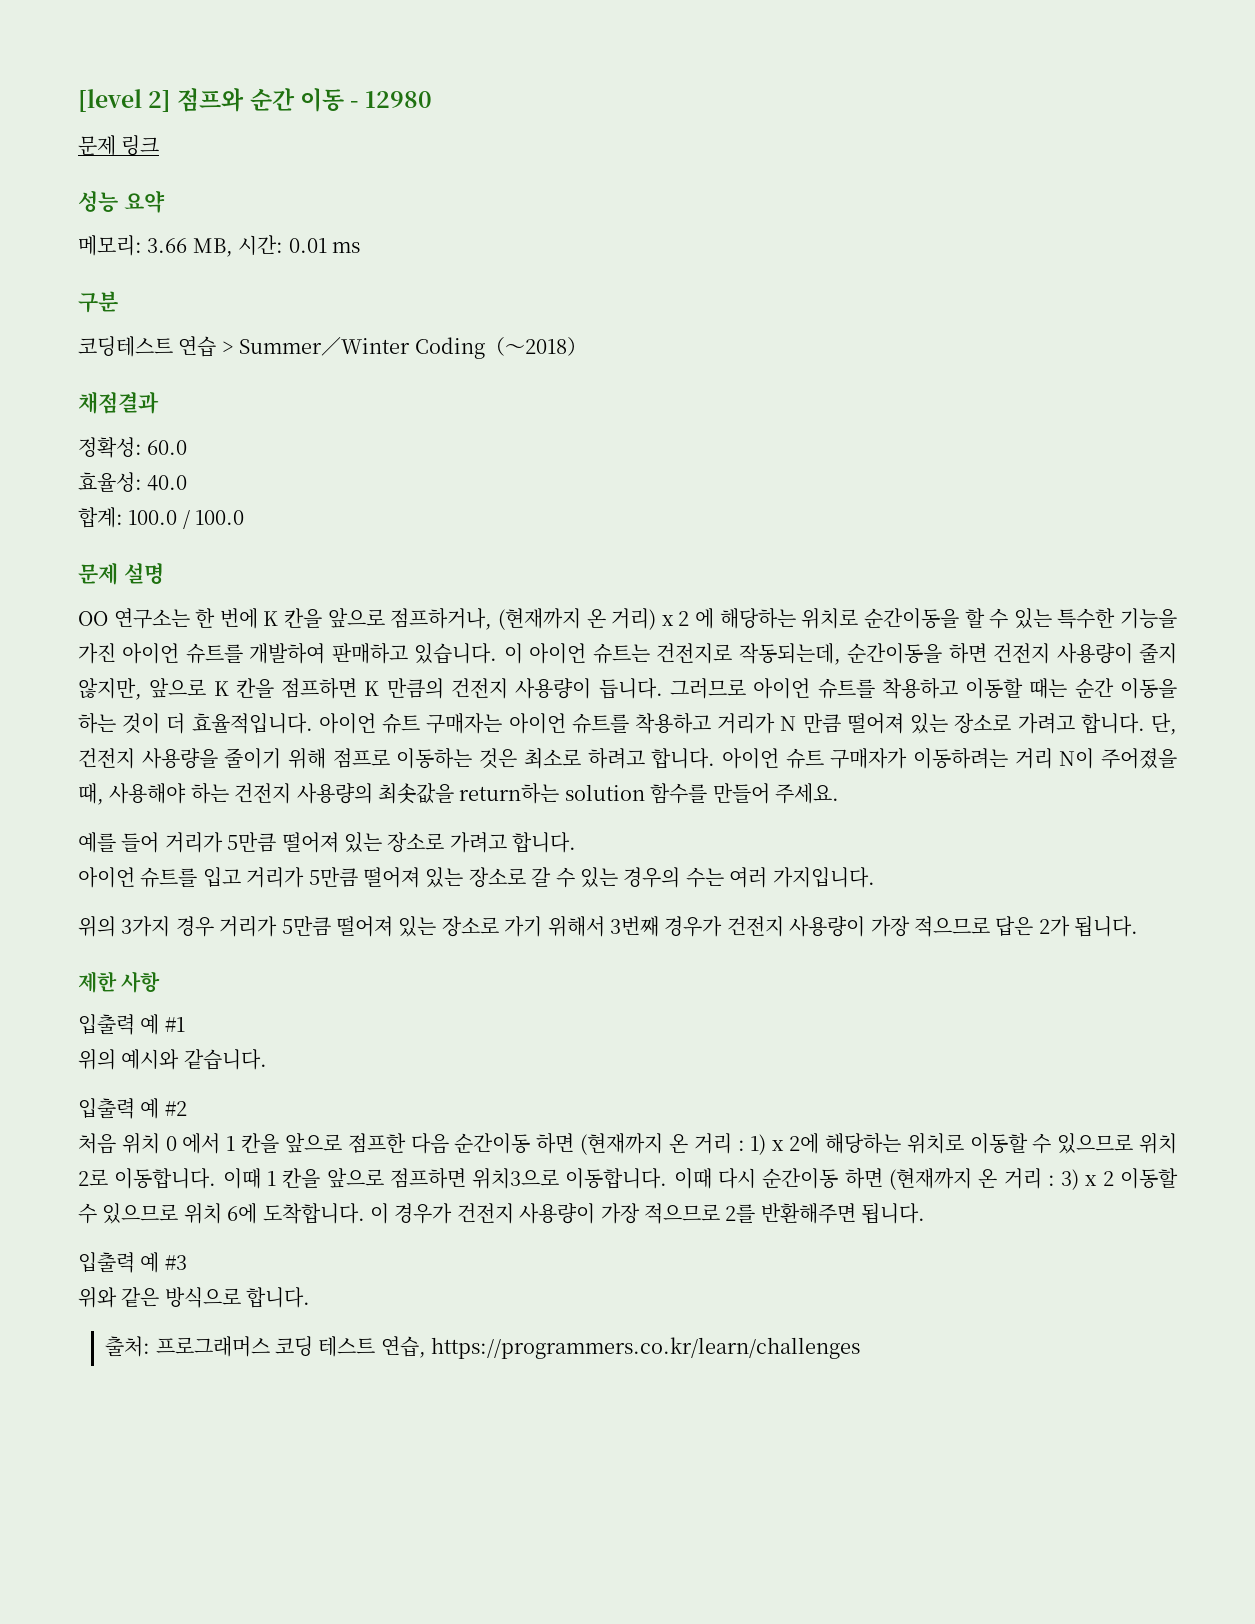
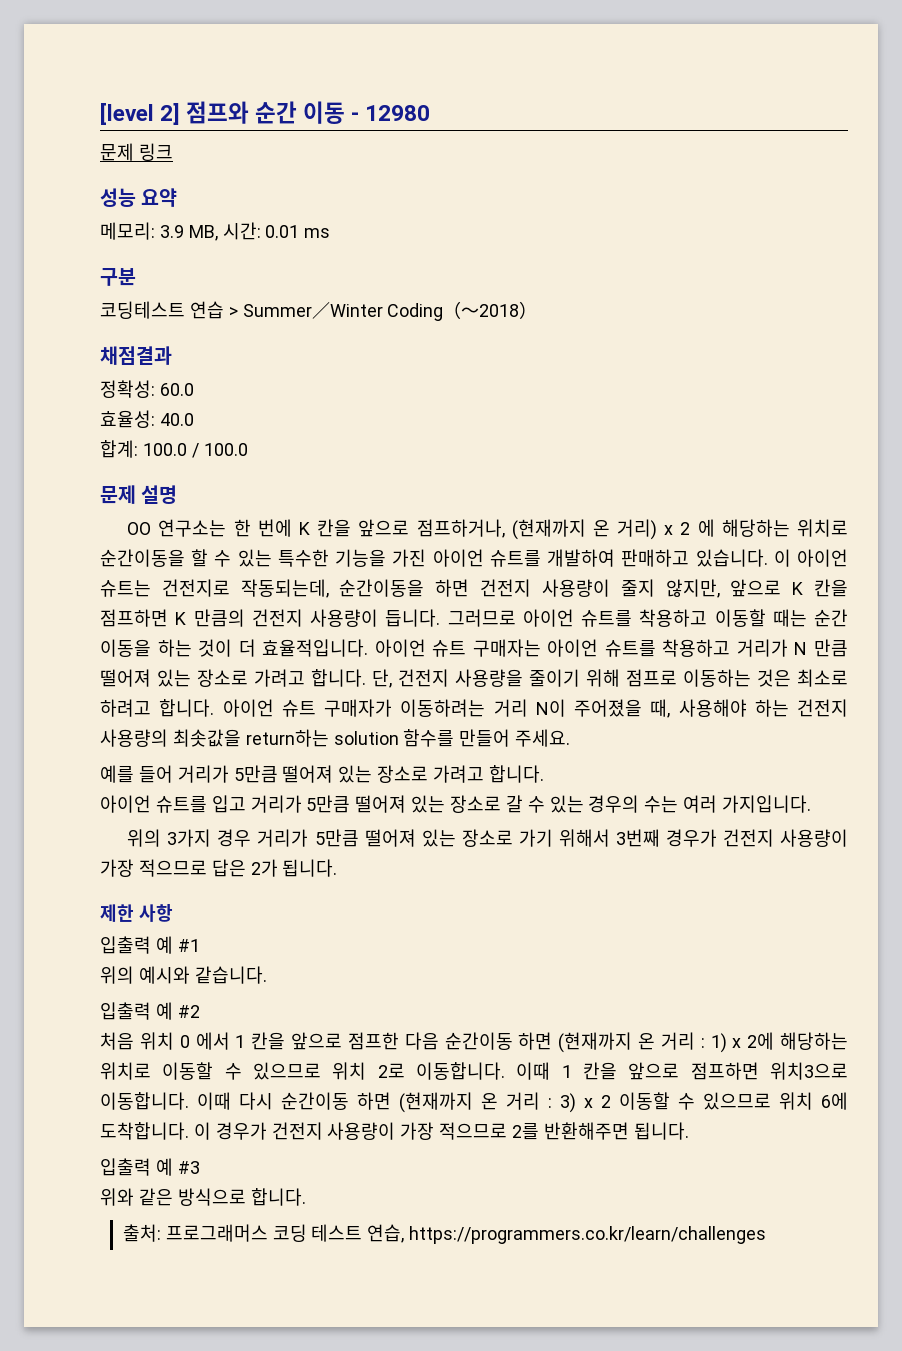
- 메모리: 3.66 MB, 시간: 0.01 ms
+ 메모리: 3.9 MB, 시간: 0.01 ms

